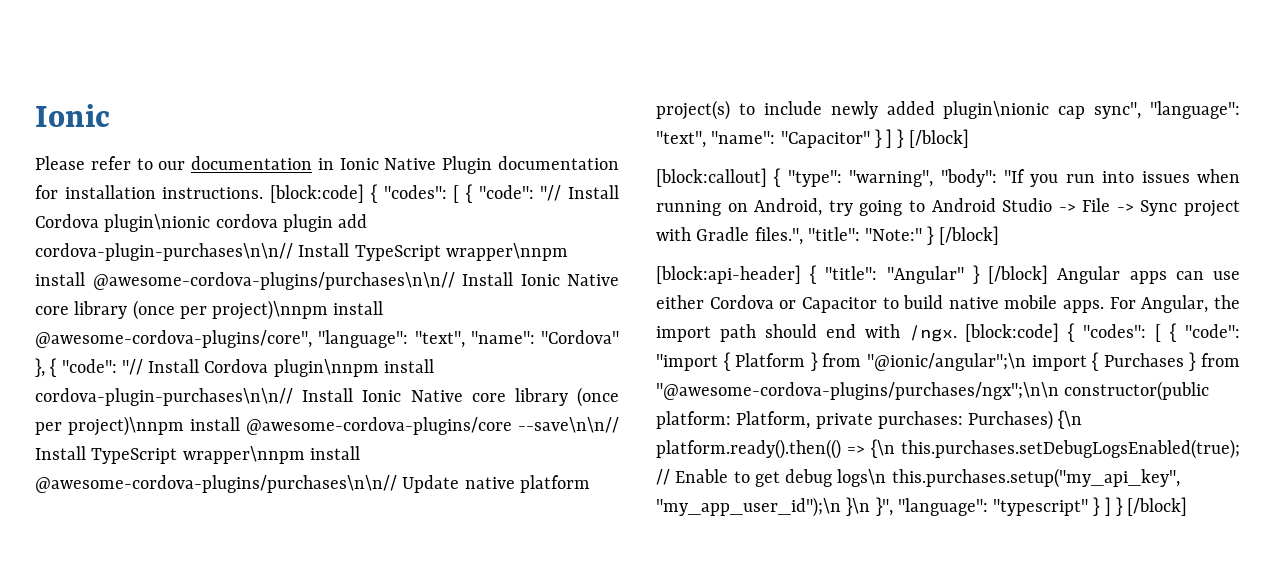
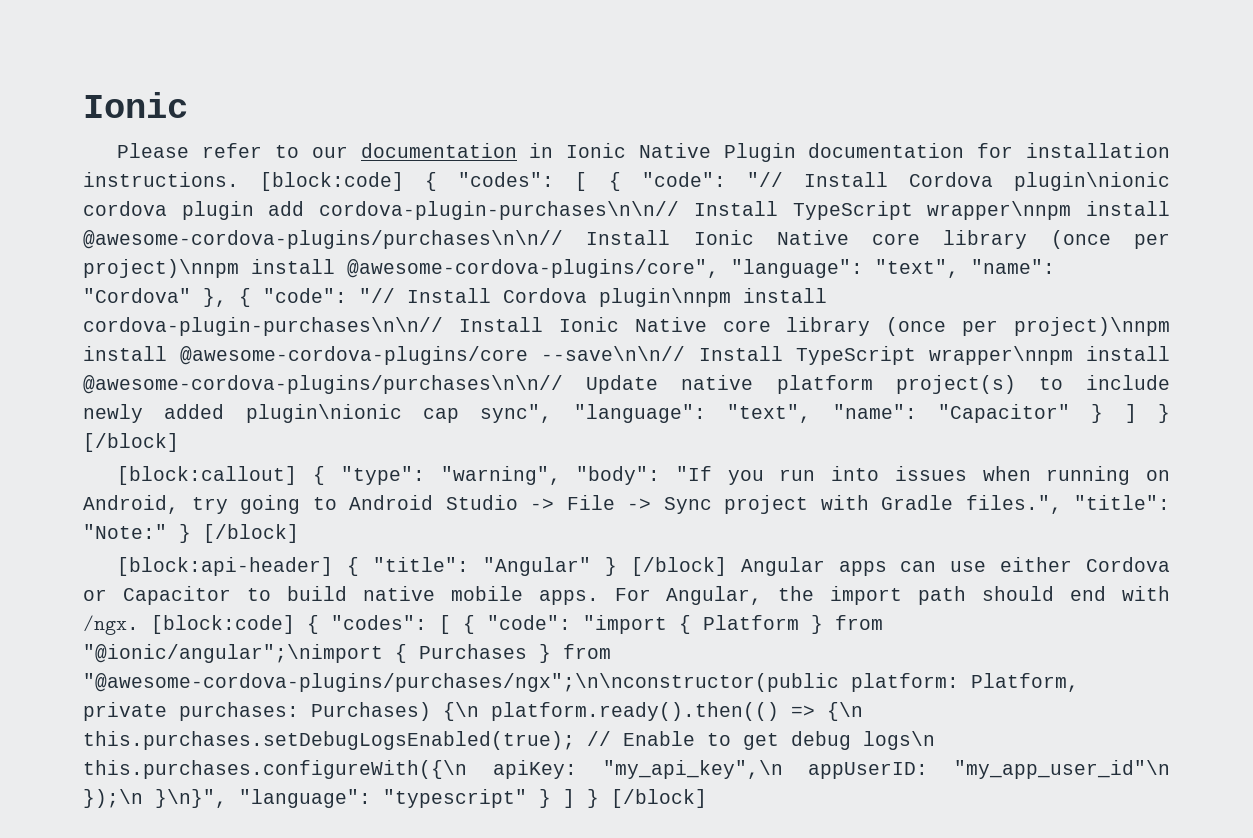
- [block:code] { "codes": [ { "code": "import { Platform } from "@ionic/angular";\n import { Purchases } from "@awesome-cordova-plugins/purchases/ngx";\n\n constructor(public platform: Platform, private purchases: Purchases) {\n platform.ready().then(() => {\n this.purchases.setDebugLogsEnabled(true); // Enable to get debug logs\n this.purchases.setup("my_api_key", "my_app_user_id");\n }\n }", "language": "typescript" } ] } [/block]
+ [block:code] { "codes": [ { "code": "import { Platform } from "@ionic/angular";\nimport { Purchases } from "@awesome-cordova-plugins/purchases/ngx";\n\nconstructor(public platform: Platform, private purchases: Purchases) {\n platform.ready().then(() => {\n this.purchases.setDebugLogsEnabled(true); // Enable to get debug logs\n this.purchases.configureWith({\n apiKey: "my_api_key",\n appUserID: "my_app_user_id"\n });\n }\n}", "language": "typescript" } ] } [/block]

